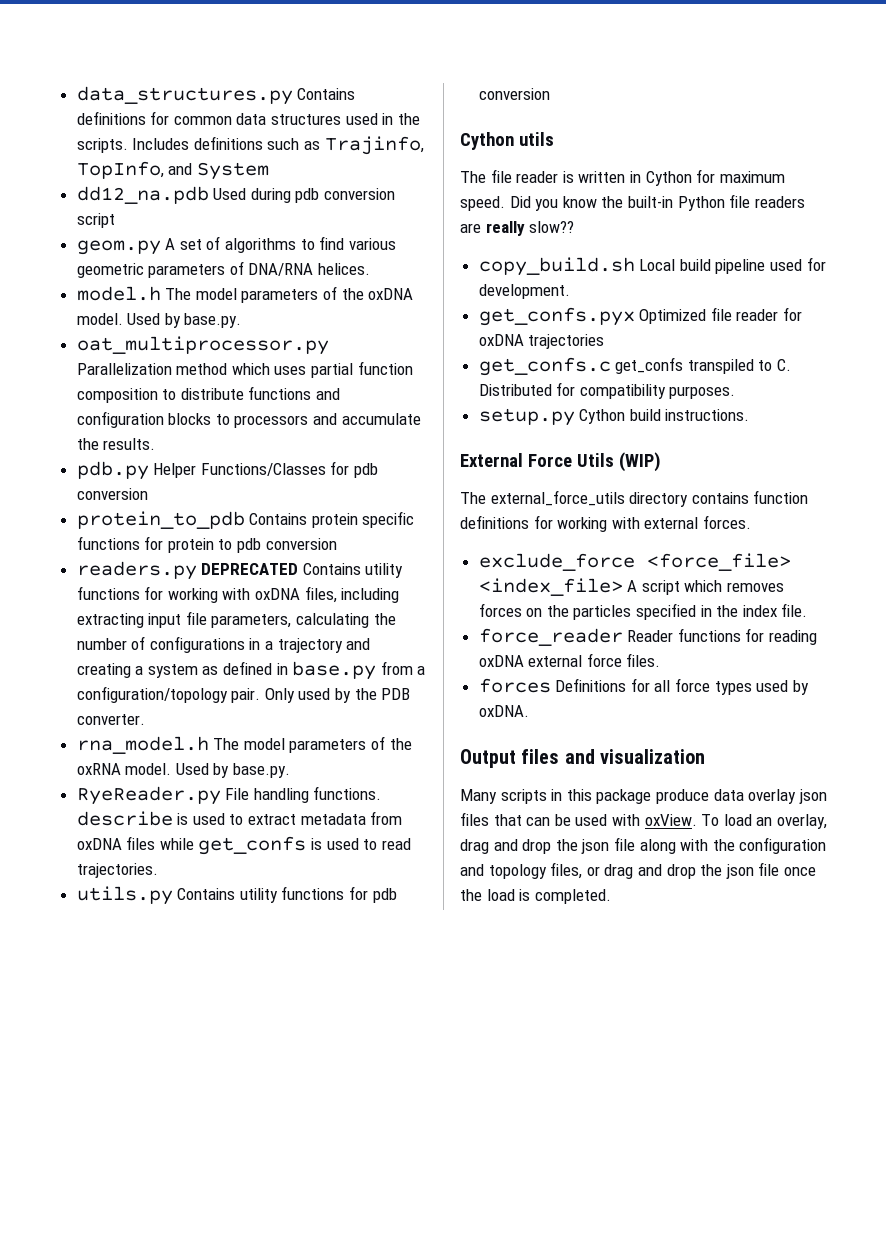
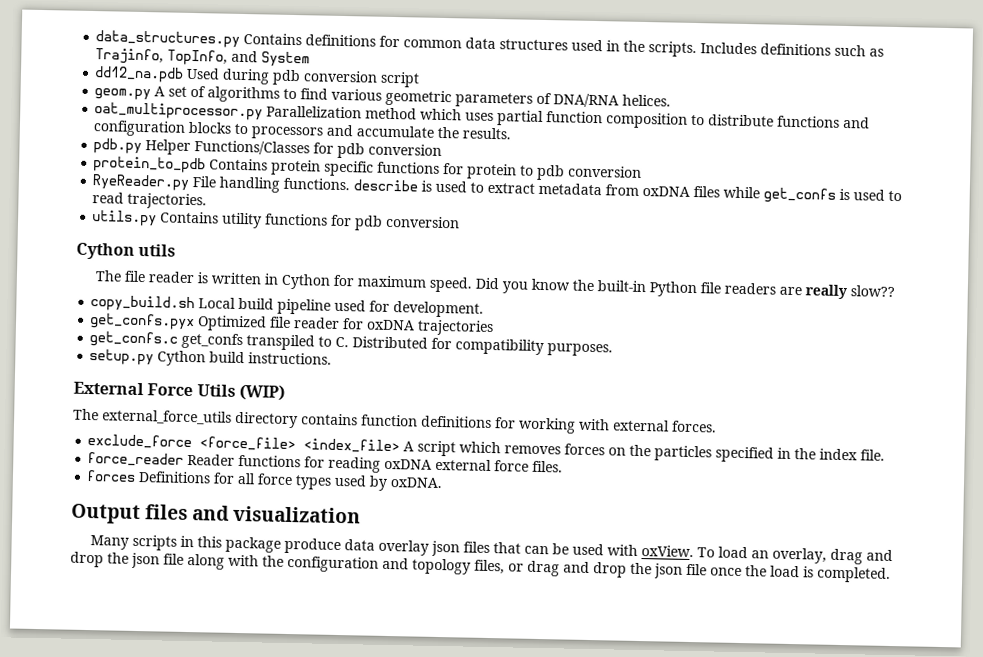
- model.h The model parameters of the oxDNA model. Used by base.py.
- readers.py DEPRECATED Contains utility functions for working with oxDNA files, including extracting input file parameters, calculating the number of configurations in a trajectory and creating a system as defined in base.py from a configuration/topology pair. Only used by the PDB converter.
- rna_model.h The model parameters of the oxRNA model. Used by base.py.

